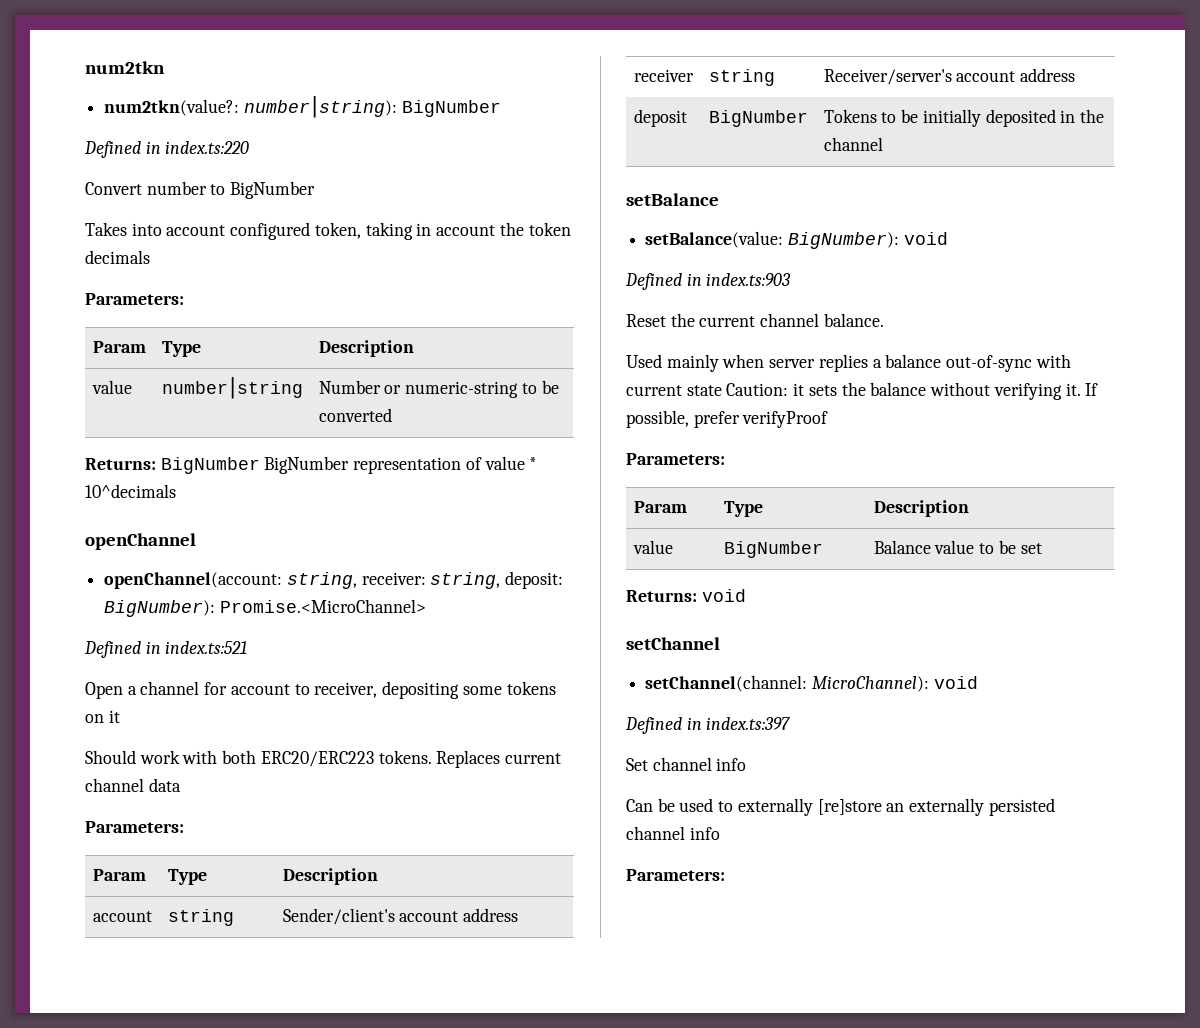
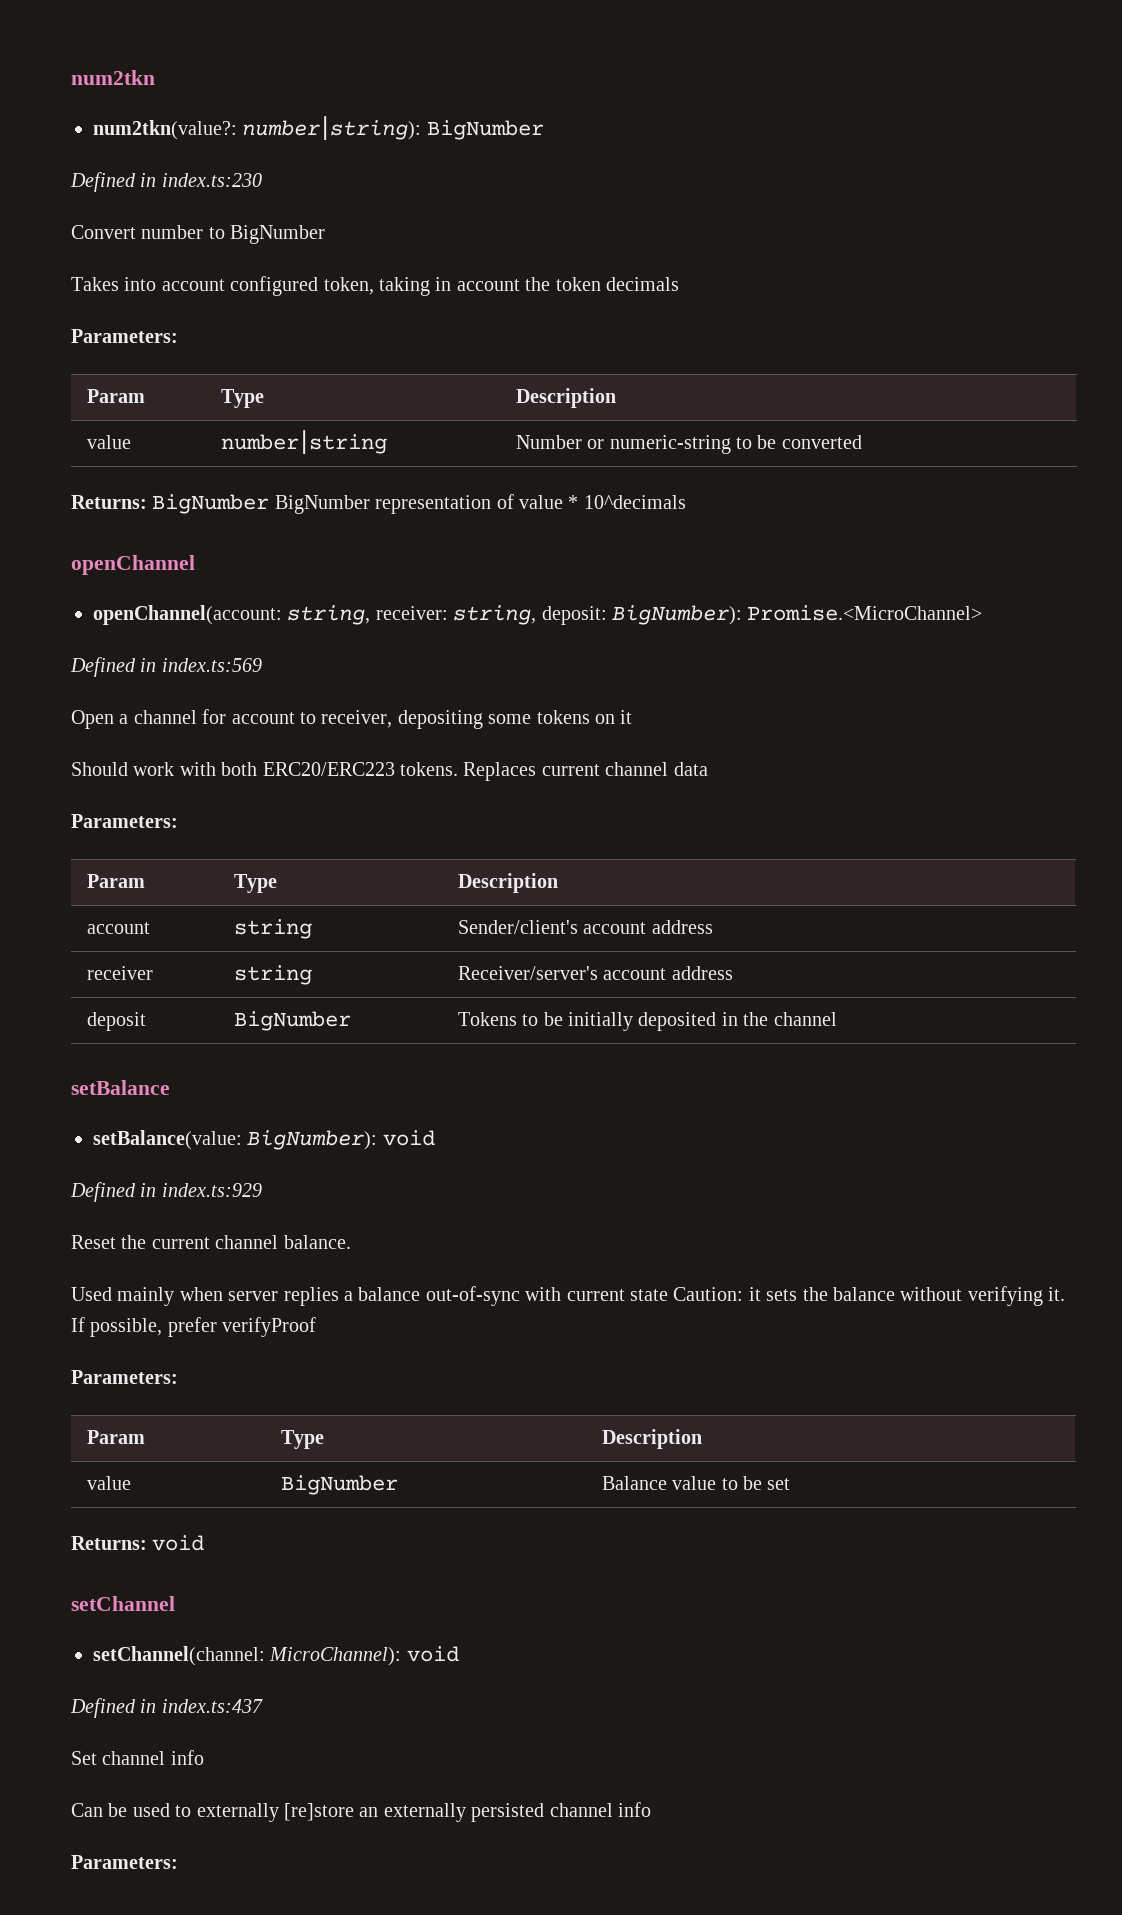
- Defined in index.ts:220
+ Defined in index.ts:230
- Defined in index.ts:521
+ Defined in index.ts:569
- Defined in index.ts:903
+ Defined in index.ts:929
- Defined in index.ts:397
+ Defined in index.ts:437

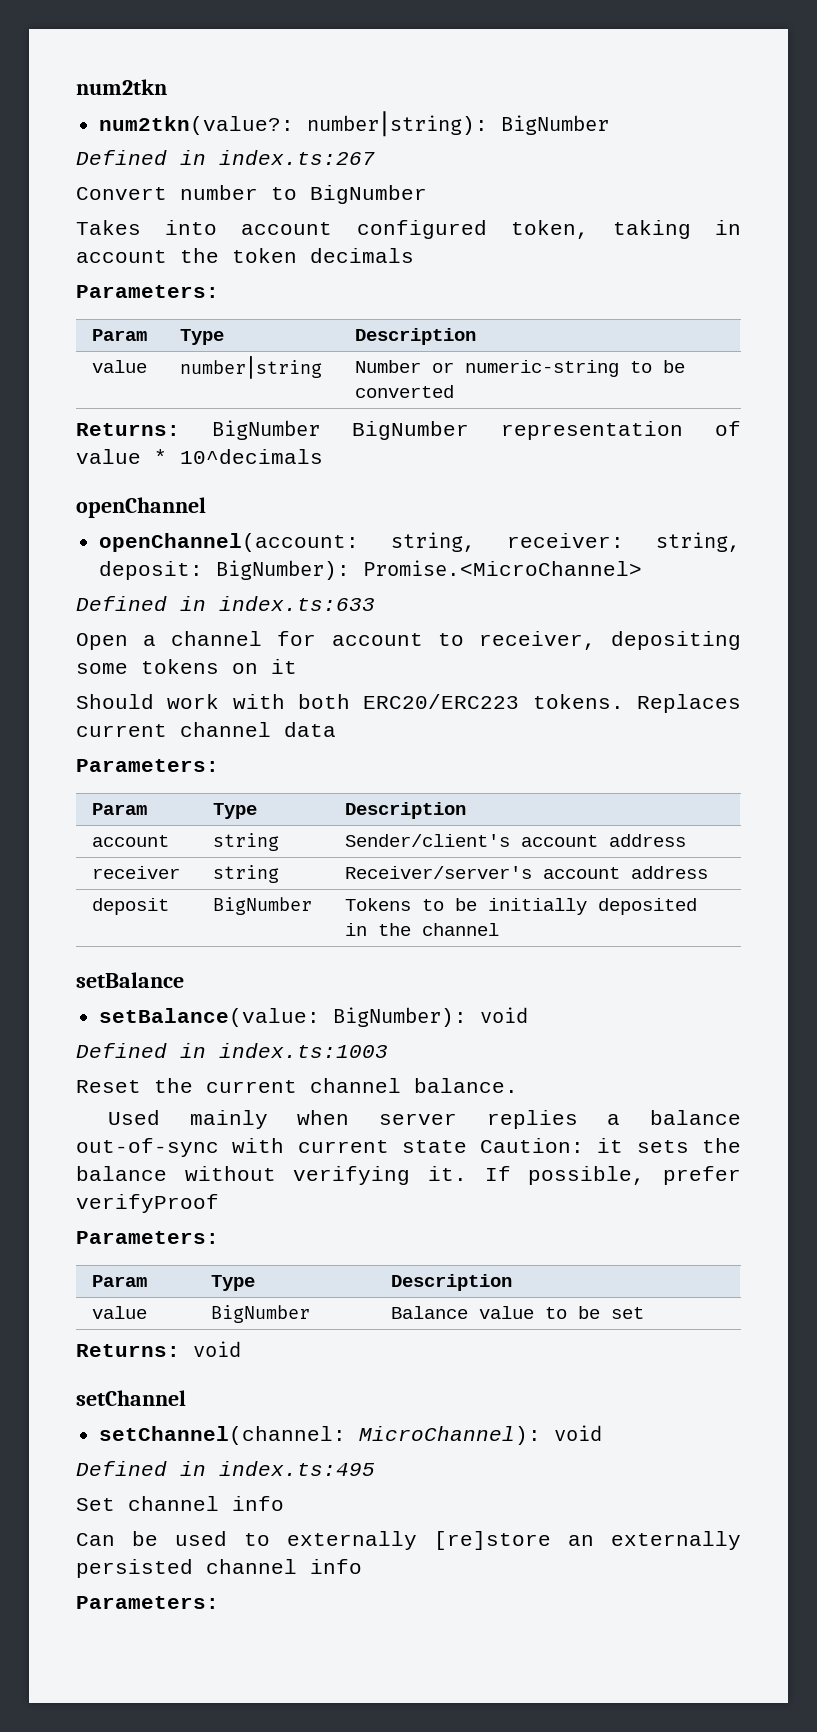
- Defined in index.ts:230
+ Defined in index.ts:267
- Defined in index.ts:569
+ Defined in index.ts:633
- Defined in index.ts:929
+ Defined in index.ts:1003
- Defined in index.ts:437
+ Defined in index.ts:495

